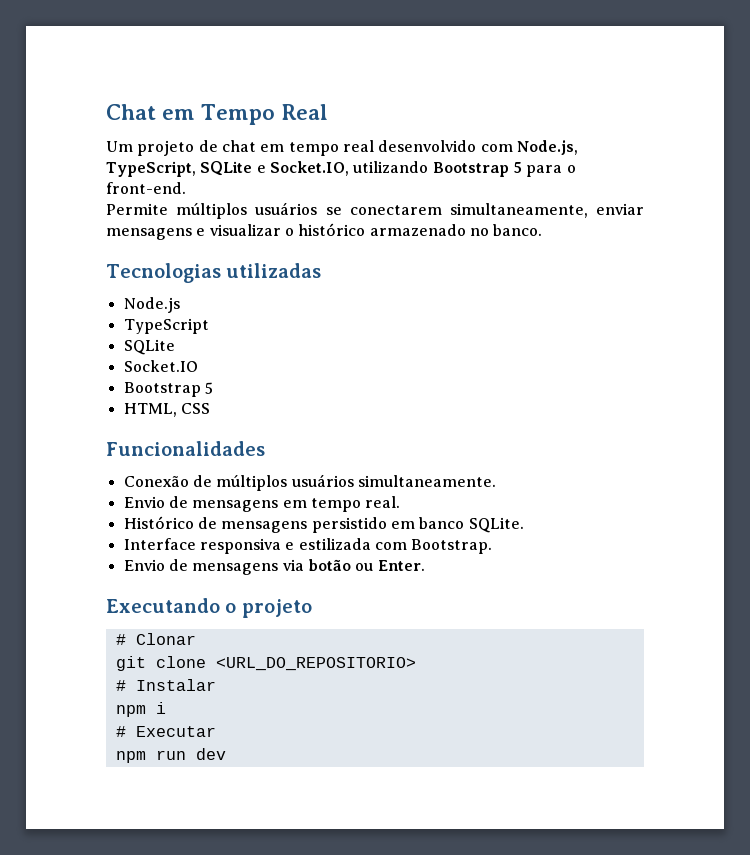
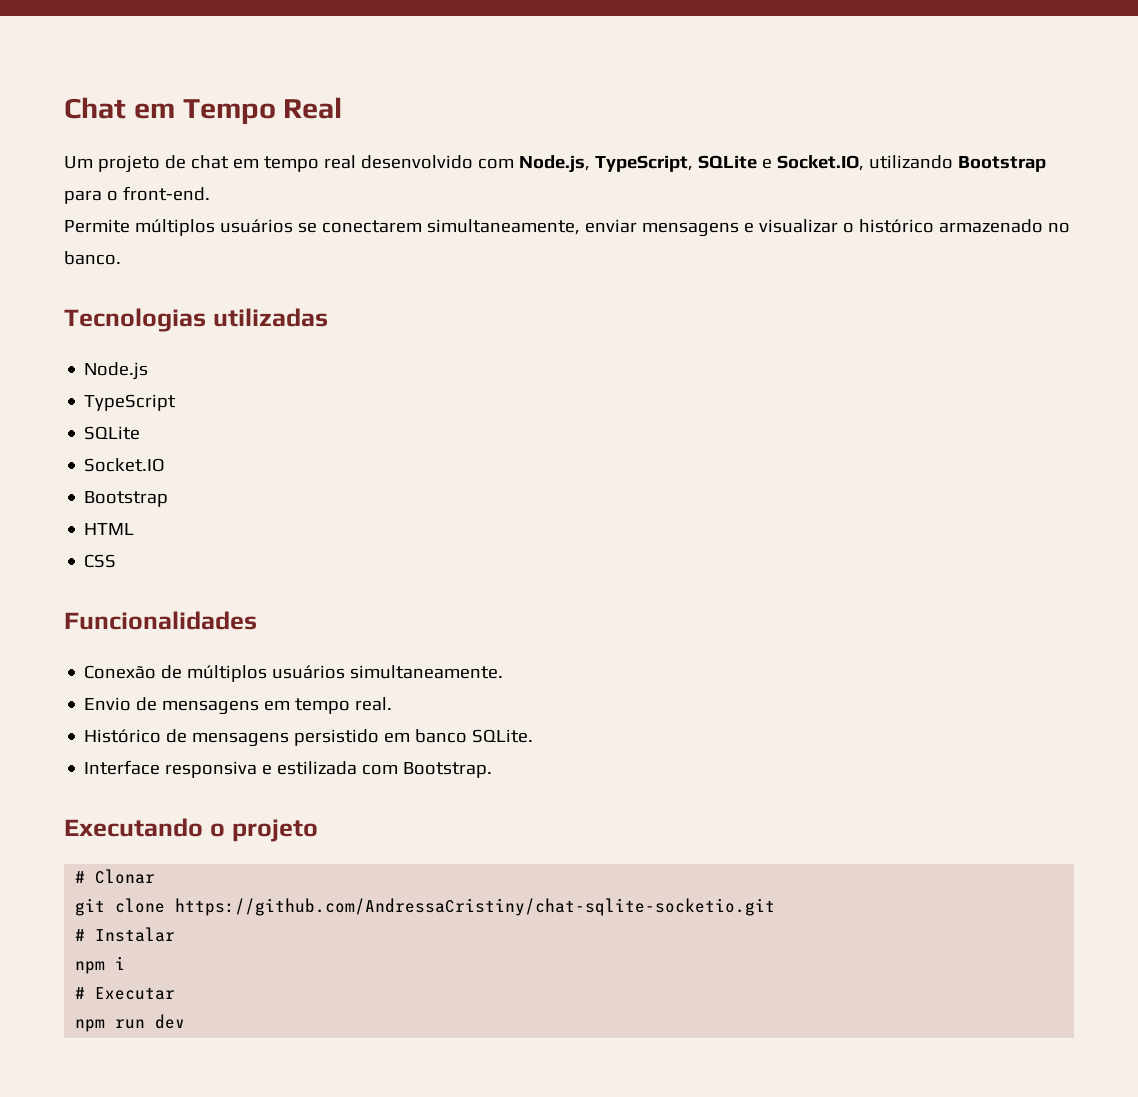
- Um projeto de chat em tempo real desenvolvido com Node.js, TypeScript, SQLite e Socket.IO, utilizando Bootstrap 5 para o front-end.
+ Um projeto de chat em tempo real desenvolvido com Node.js, TypeScript, SQLite e Socket.IO, utilizando Bootstrap para o front-end.
  Socket.IO
- Bootstrap 5
- HTML, CSS
+ Bootstrap
+ HTML
+ CSS
- Envio de mensagens via botão ou Enter.
- git clone <URL_DO_REPOSITORIO>
+ git clone https://github.com/AndressaCristiny/chat-sqlite-socketio.git

